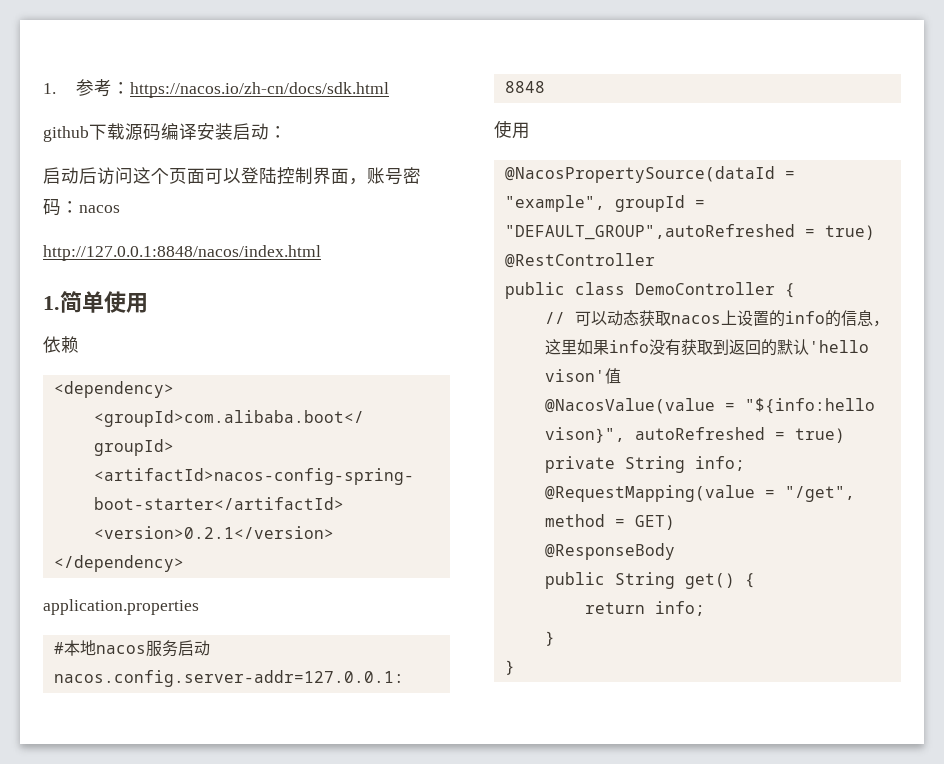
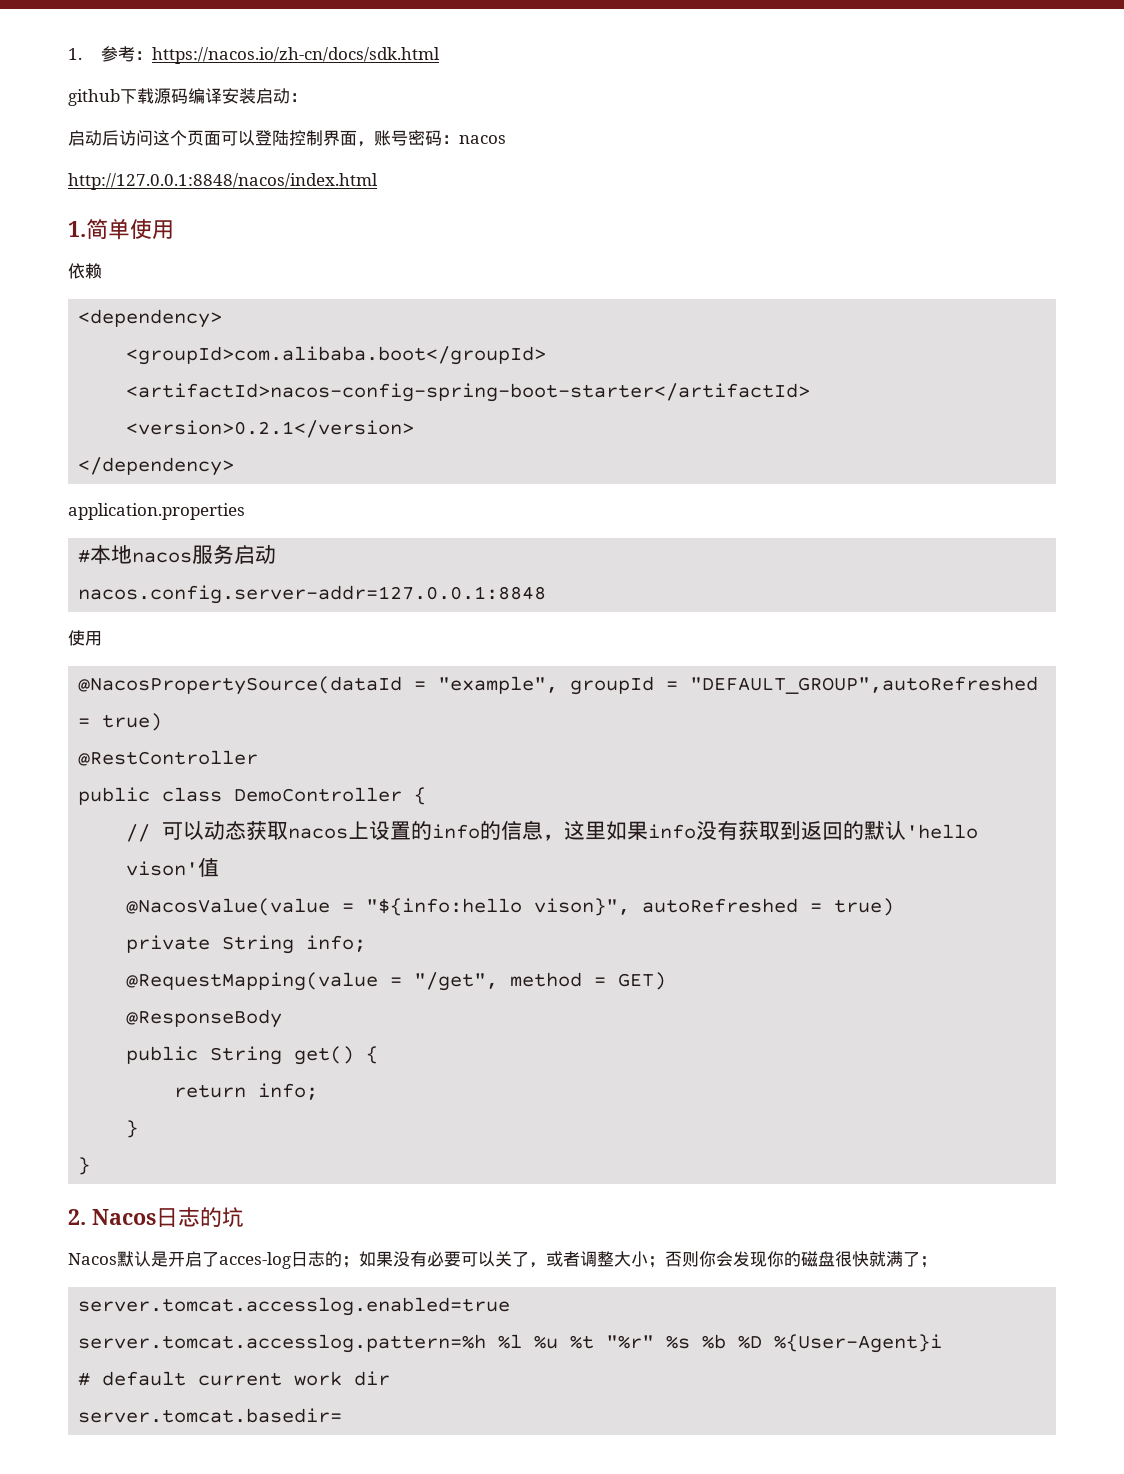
+ 2. Nacos日志的坑
+ Nacos默认是开启了acces-log日志的；如果没有必要可以关了，或者调整大小；否则你会发现你的磁盘很快就满了；
+ server.tomcat.accesslog.enabled=true
+ server.tomcat.accesslog.pattern=%h %l %u %t "%r" %s %b %D %{User-Agent}i
+ # default current work dir
+ server.tomcat.basedir=

